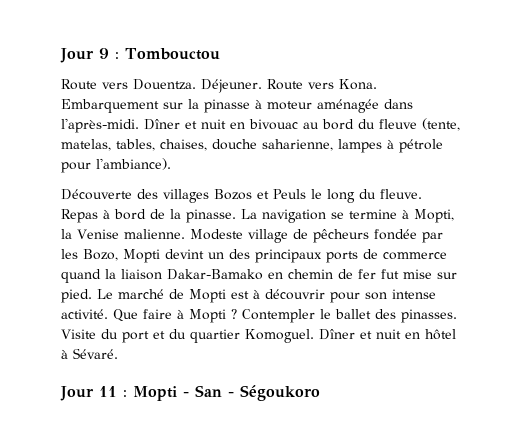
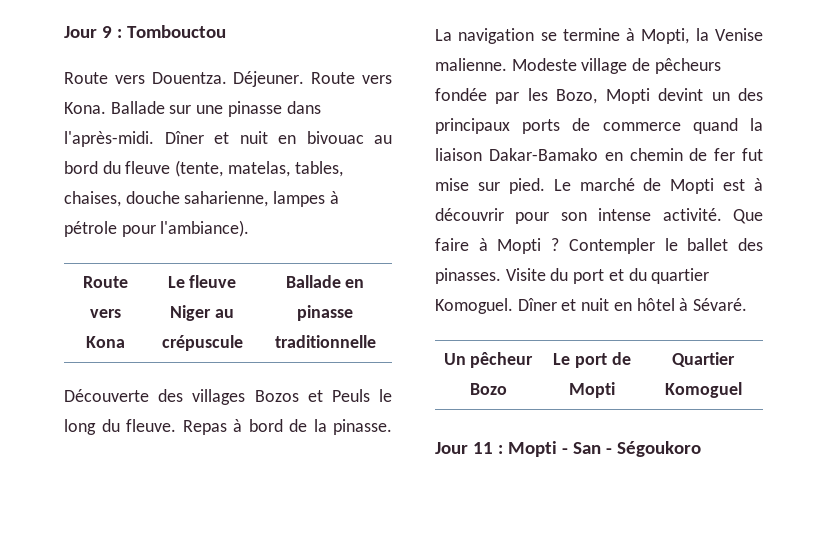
- Embarquement sur la pinasse à moteur aménagée dans l'après-midi.
+ Ballade sur une pinasse dans l'après-midi.
+ Route vers Kona | Le fleuve Niger au crépuscule | Ballade en pinasse traditionnelle
+ Un pêcheur Bozo | Le port de Mopti | Quartier Komoguel

